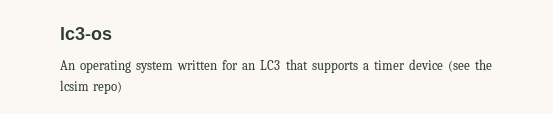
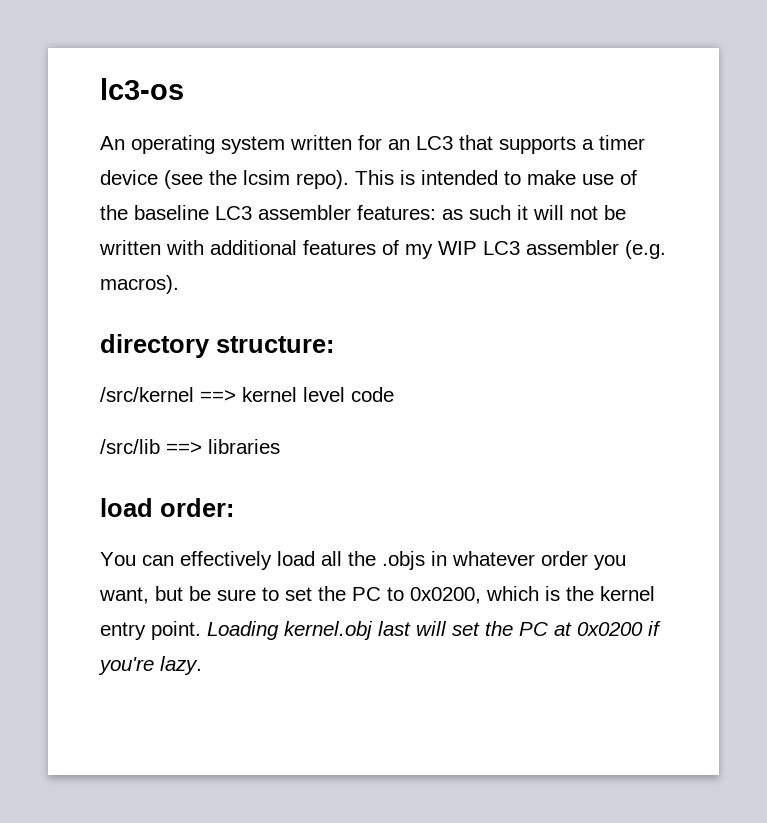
- An operating system written for an LC3 that supports a timer device (see the lcsim repo)
+ An operating system written for an LC3 that supports a timer device (see the lcsim repo). This is intended to make use of the baseline LC3 assembler features: as such it will not be written with additional features of my WIP LC3 assembler (e.g. macros).
+ directory structure:
+ /src/kernel ==> kernel level code
+ /src/lib ==> libraries
+ load order:
+ You can effectively load all the .objs in whatever order you want, but be sure to set the PC to 0x0200, which is the kernel entry point. Loading kernel.obj last will set the PC at 0x0200 if you're lazy.

